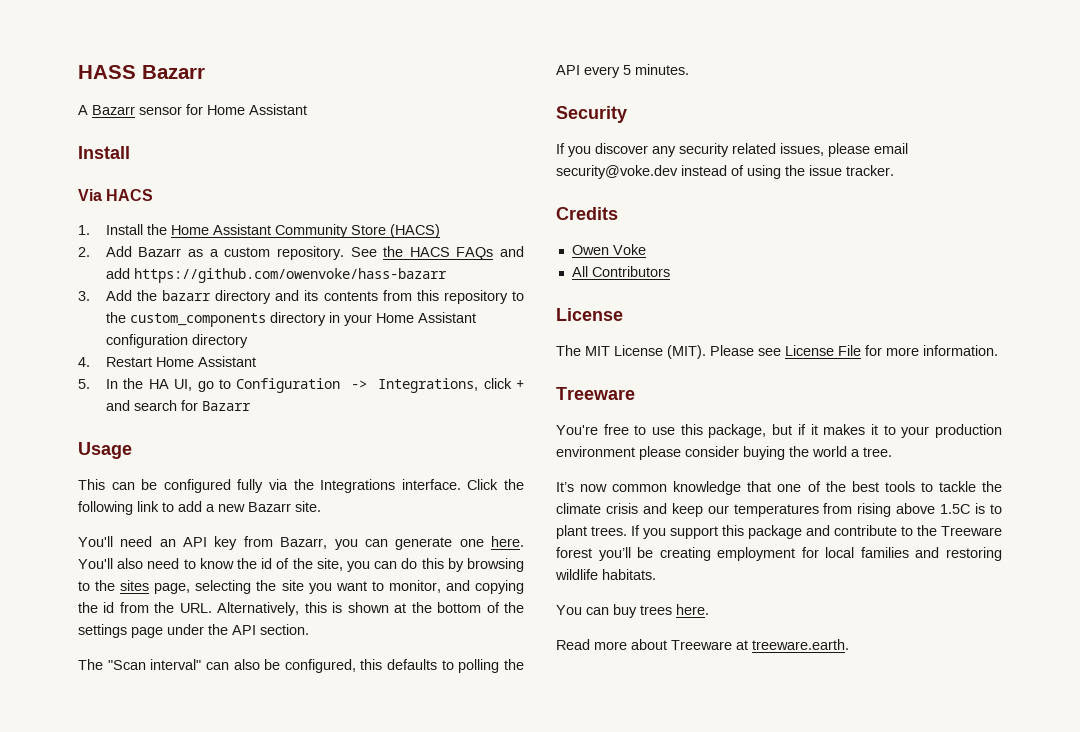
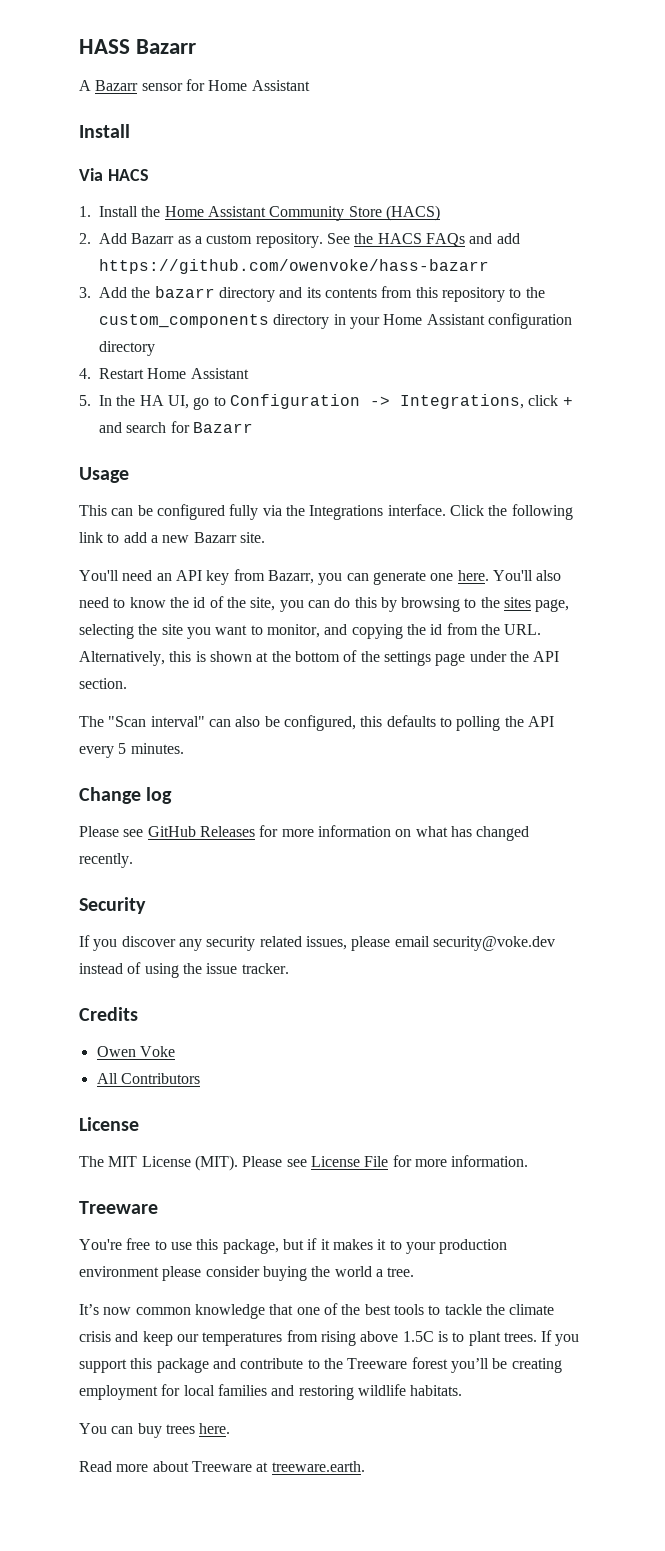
+ Change log
+ Please see GitHub Releases for more information on what has changed recently.

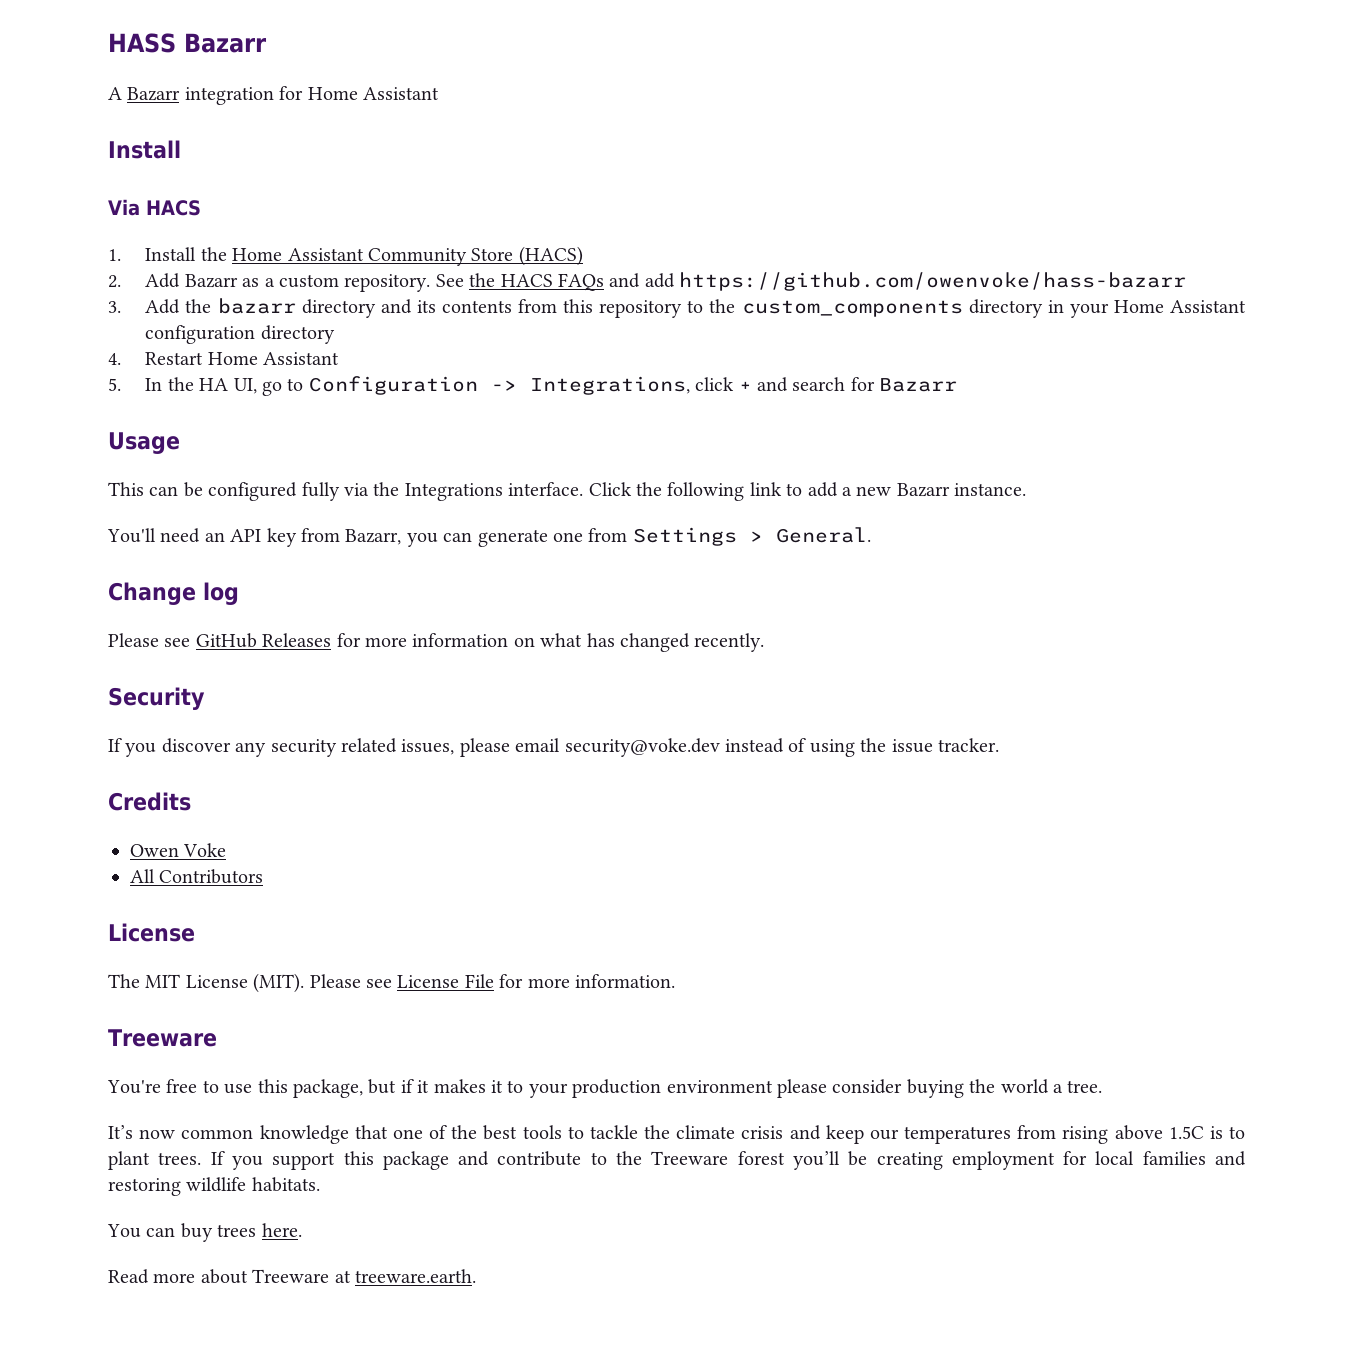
- A Bazarr sensor for Home Assistant
+ A Bazarr integration for Home Assistant
- Click the following link to add a new Bazarr site.
+ Click the following link to add a new Bazarr instance.
- You'll need an API key from Bazarr, you can generate one here. You'll also need to know the id of the site, you can do this by browsing to the sites page, selecting the site you want to monitor, and copying the id from the URL. Alternatively, this is shown at the bottom of the settings page under the API section.
- The "Scan interval" can also be configured, this defaults to polling the API every 5 minutes.
+ You'll need an API key from Bazarr, you can generate one from Settings > General.

